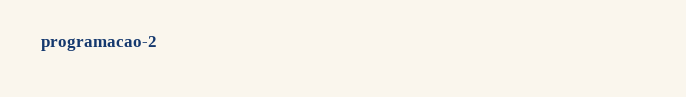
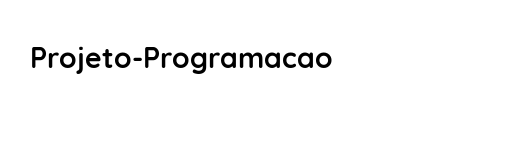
- programacao-2
+ Projeto-Programacao

